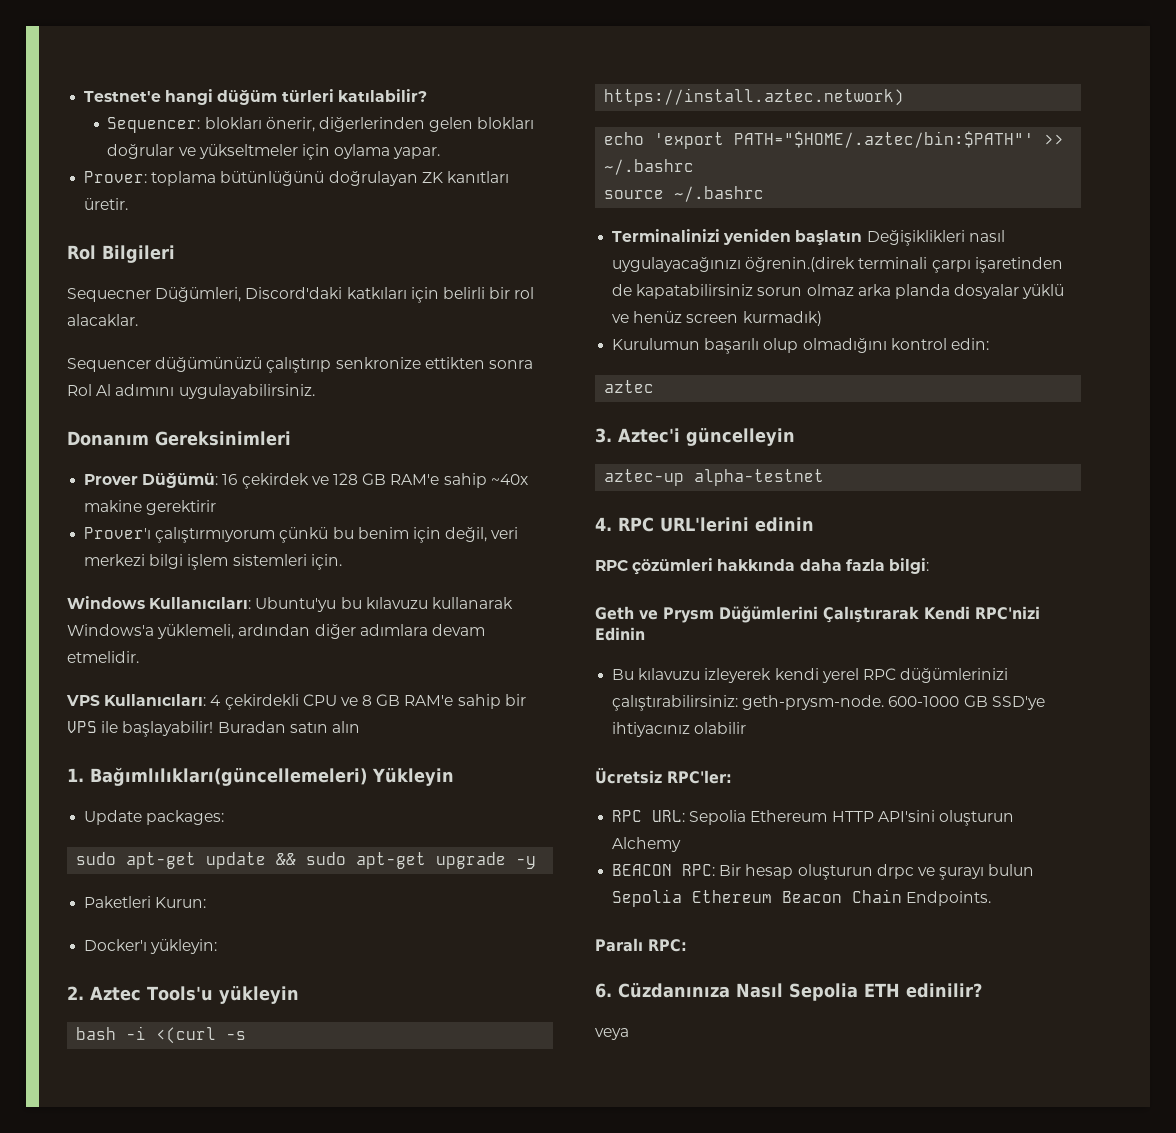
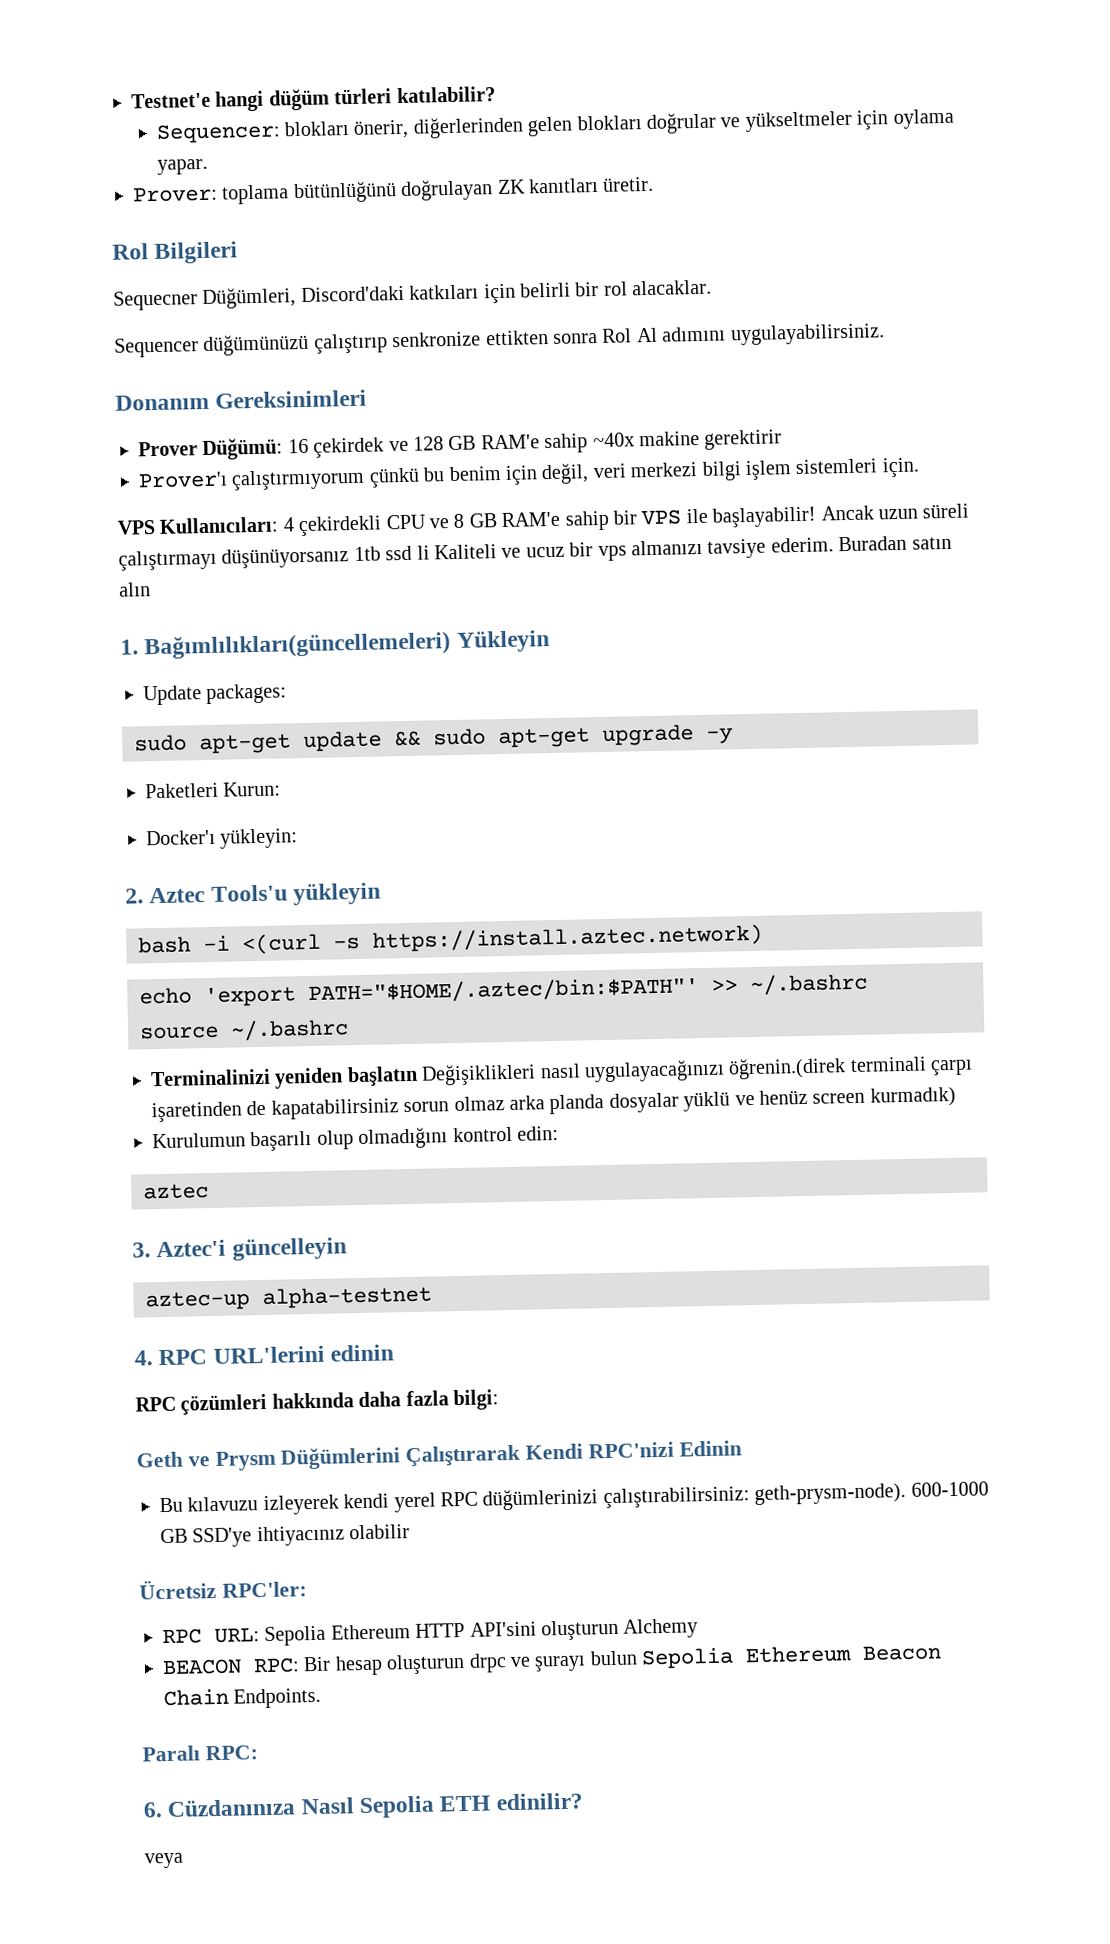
- Windows Kullanıcıları: Ubuntu'yu bu kılavuzu kullanarak Windows'a yüklemeli, ardından diğer adımlara devam etmelidir.
+ Ancak uzun süreli çalıştırmayı düşünüyorsanız 1tb ssd li Kaliteli ve ucuz bir vps almanızı tavsiye ederim.
- Bu kılavuzu izleyerek kendi yerel RPC düğümlerinizi çalıştırabilirsiniz: geth-prysm-node.
+ Bu kılavuzu izleyerek kendi yerel RPC düğümlerinizi çalıştırabilirsiniz: geth-prysm-node).

